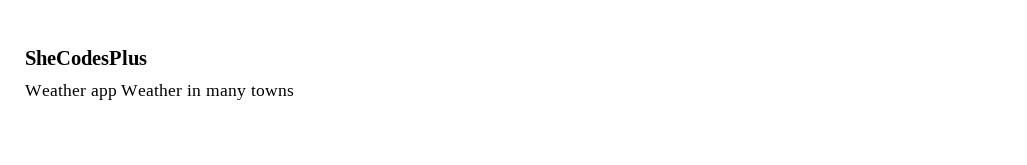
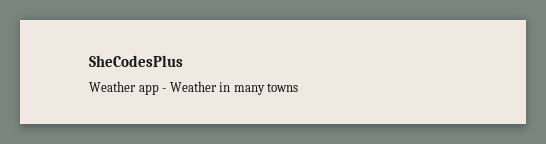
- Weather app Weather in many towns
+ Weather app - Weather in many towns

